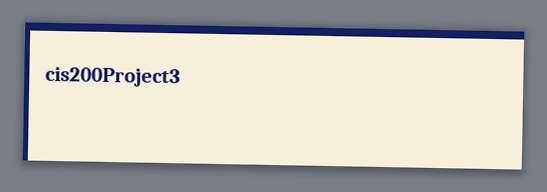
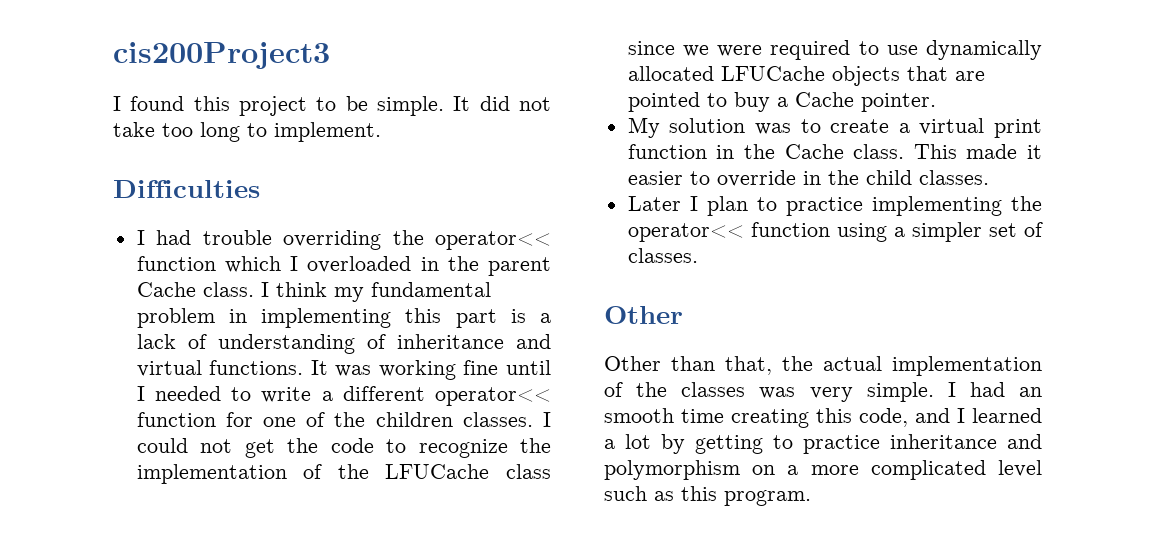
+ I found this project to be simple. It did not take too long to implement.
+ Difficulties
+ I had trouble overriding the operator<< function which I overloaded in the parent Cache class. I think my fundamental problem in implementing this part is a lack of understanding of inheritance and virtual functions. It was working fine until I needed to write a different operator<< function for one of the children classes. I could not get the code to recognize the implementation of the LFUCache class since we were required to use dynamically allocated LFUCache objects that are pointed to buy a Cache pointer.
+ My solution was to create a virtual print function in the Cache class. This made it easier to override in the child classes.
+ Later I plan to practice implementing the operator<< function using a simpler set of classes.
+ Other
+ Other than that, the actual implementation of the classes was very simple. I had an smooth time creating this code, and I learned a lot by getting to practice inheritance and polymorphism on a more complicated level such as this program.

